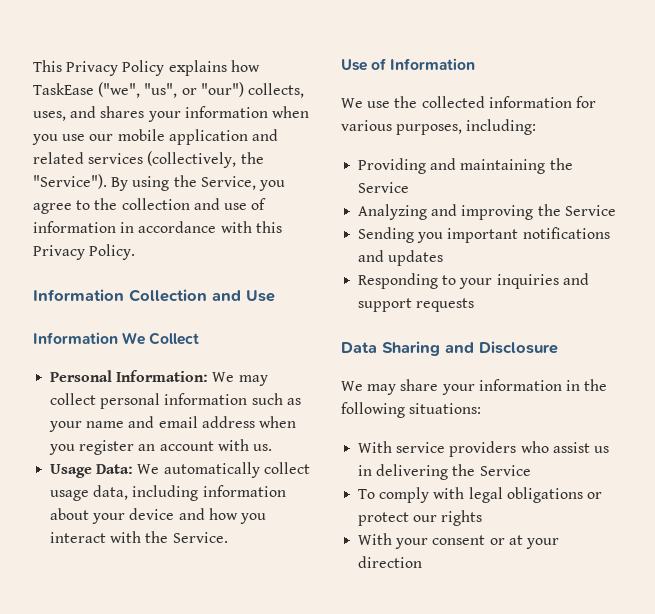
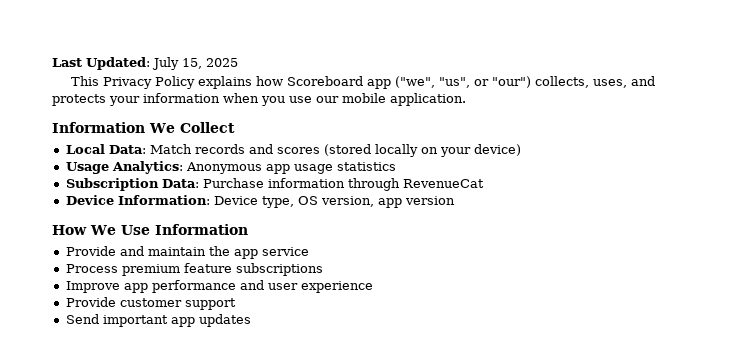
+ Last Updated: July 15, 2025
- This Privacy Policy explains how TaskEase ("we", "us", or "our") collects, uses, and shares your information when you use our mobile application and related services (collectively, the "Service"). By using the Service, you agree to the collection and use of information in accordance with this Privacy Policy.
- Information Collection and Use
+ This Privacy Policy explains how Scoreboard app ("we", "us", or "our") collects, uses, and protects your information when you use our mobile application.
  Information We Collect
- Personal Information: We may collect personal information such as your name and email address when you register an account with us.
- Usage Data: We automatically collect usage data, including information about your device and how you interact with the Service.
- Use of Information
- We use the collected information for various purposes, including:
- Providing and maintaining the Service
- Analyzing and improving the Service
- Sending you important notifications and updates
- Responding to your inquiries and support requests
- Data Sharing and Disclosure
- We may share your information in the following situations:
- With service providers who assist us in delivering the Service
- To comply with legal obligations or protect our rights
- With your consent or at your direction
+ Local Data: Match records and scores (stored locally on your device)
+ Usage Analytics: Anonymous app usage statistics
+ Subscription Data: Purchase information through RevenueCat
+ Device Information: Device type, OS version, app version
+ How We Use Information
+ Provide and maintain the app service
+ Process premium feature subscriptions
+ Improve app performance and user experience
+ Provide customer support
+ Send important app updates

